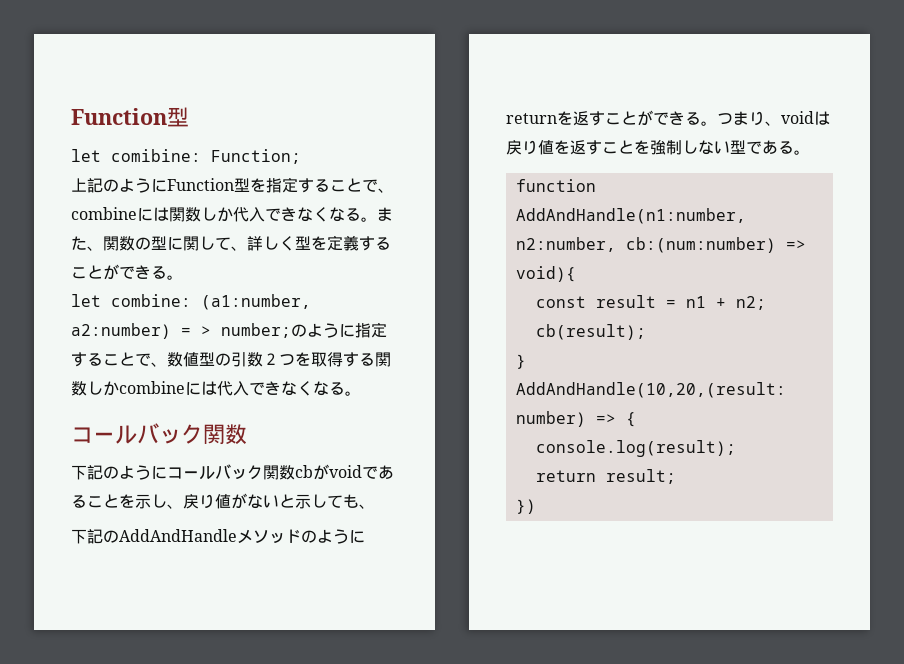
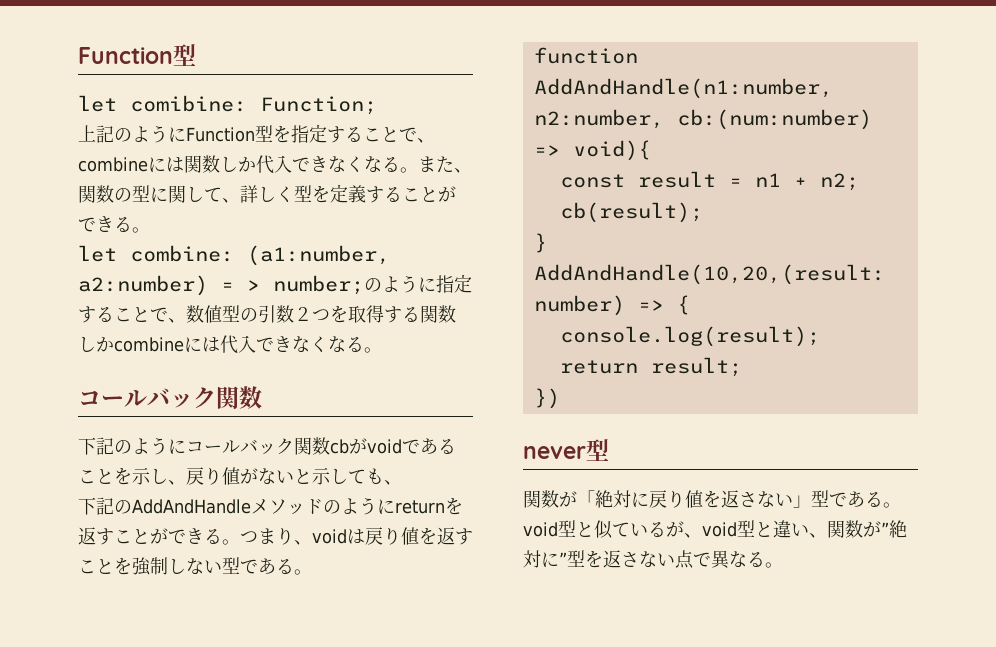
+ never型
+ 関数が「絶対に戻り値を返さない」型である。void型と似ているが、void型と違い、関数が”絶対に”型を返さない点で異なる。

